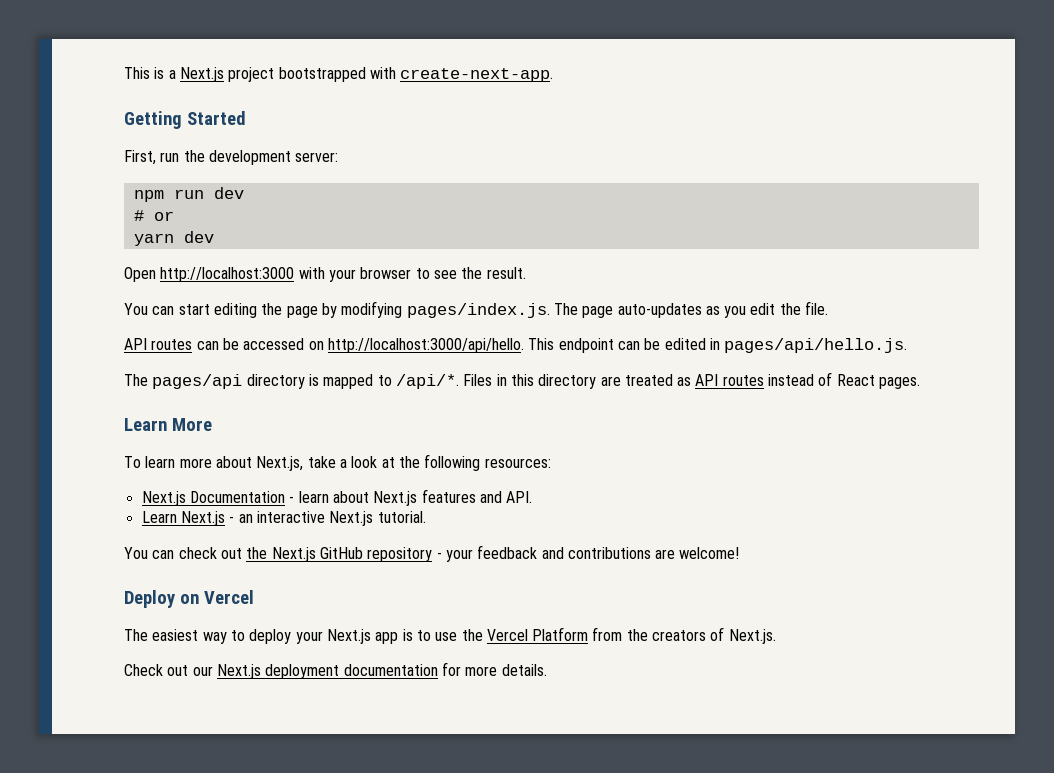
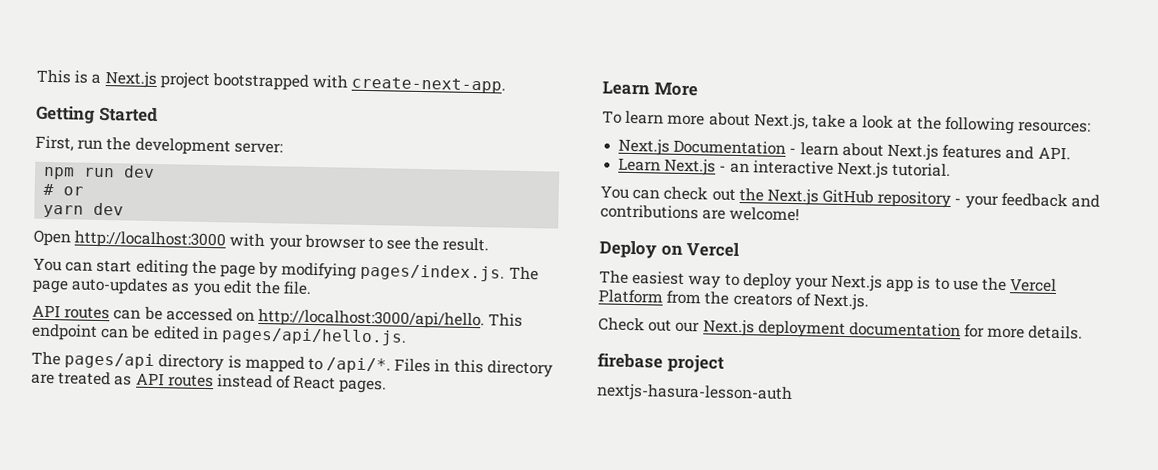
+ firebase project
+ nextjs-hasura-lesson-auth

